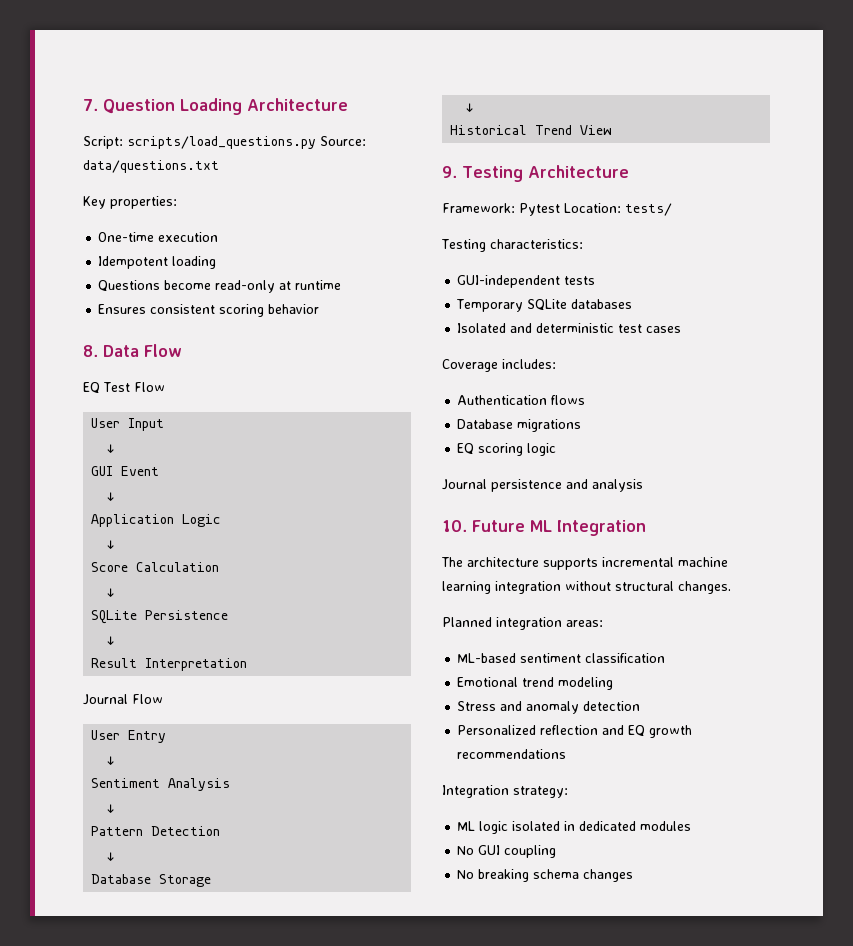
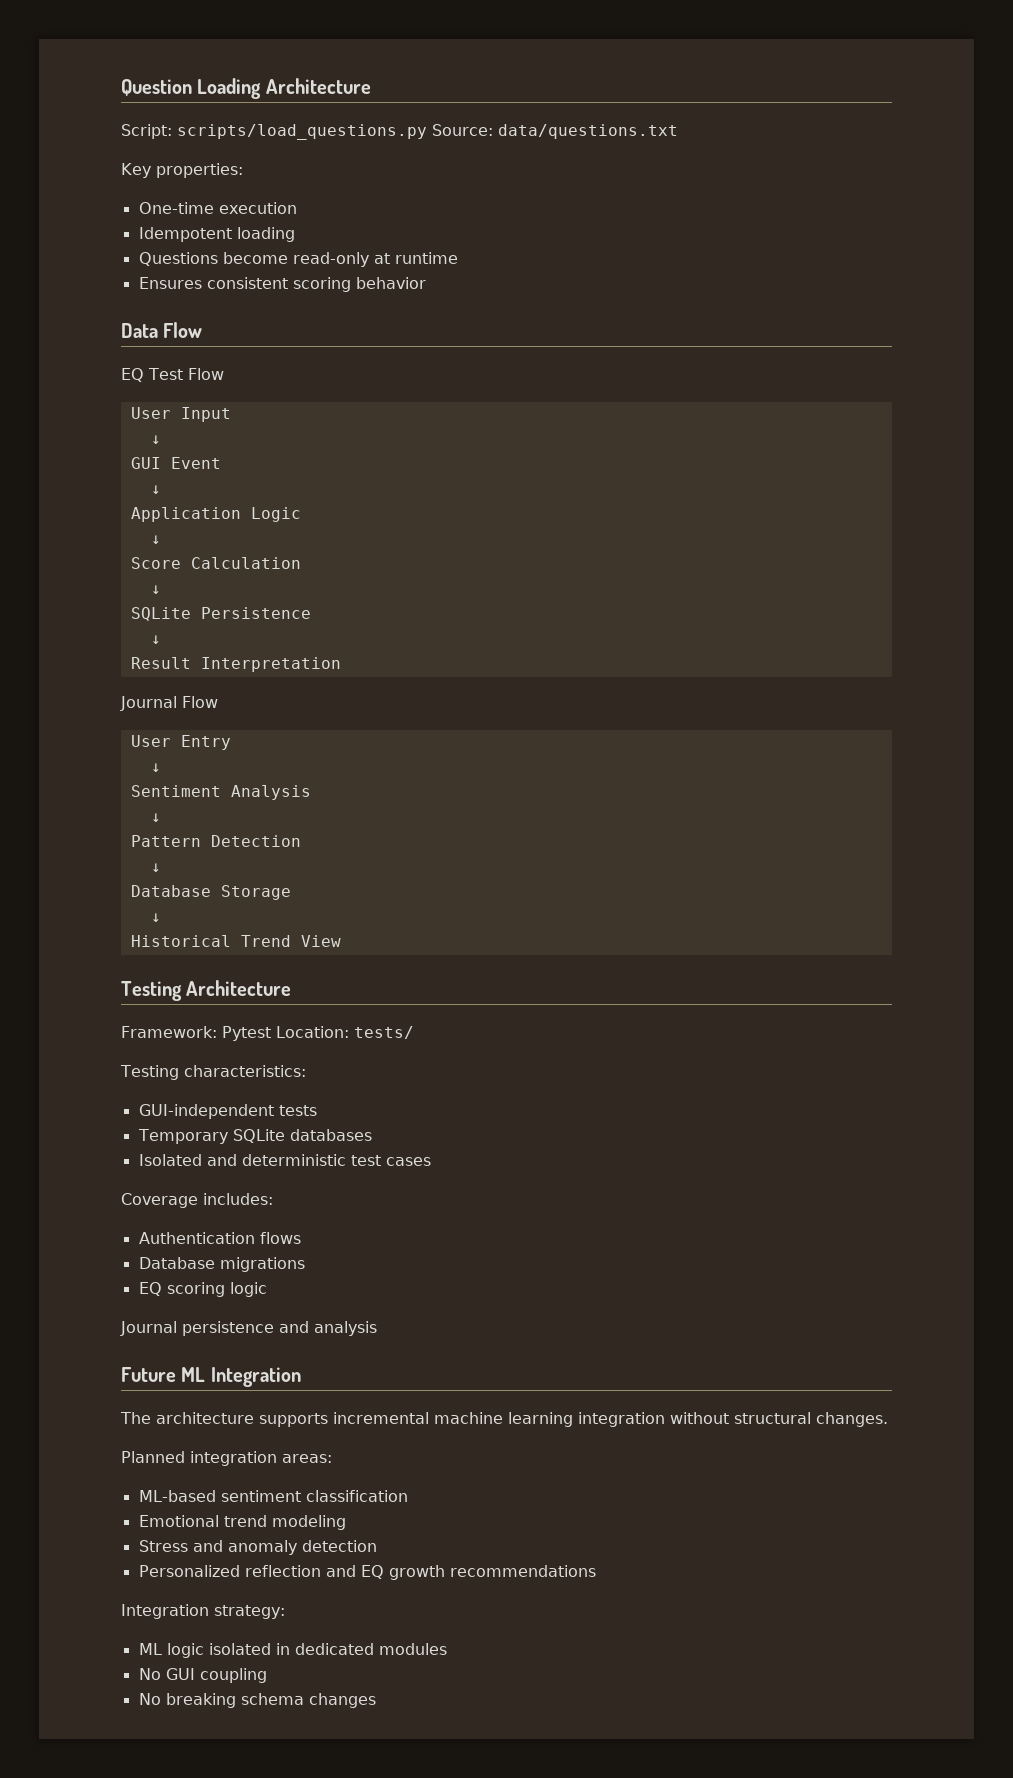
- 7. Question Loading Architecture
+ Question Loading Architecture
- 8. Data Flow
+ Data Flow
- 9. Testing Architecture
+ Testing Architecture
- 10. Future ML Integration
+ Future ML Integration

